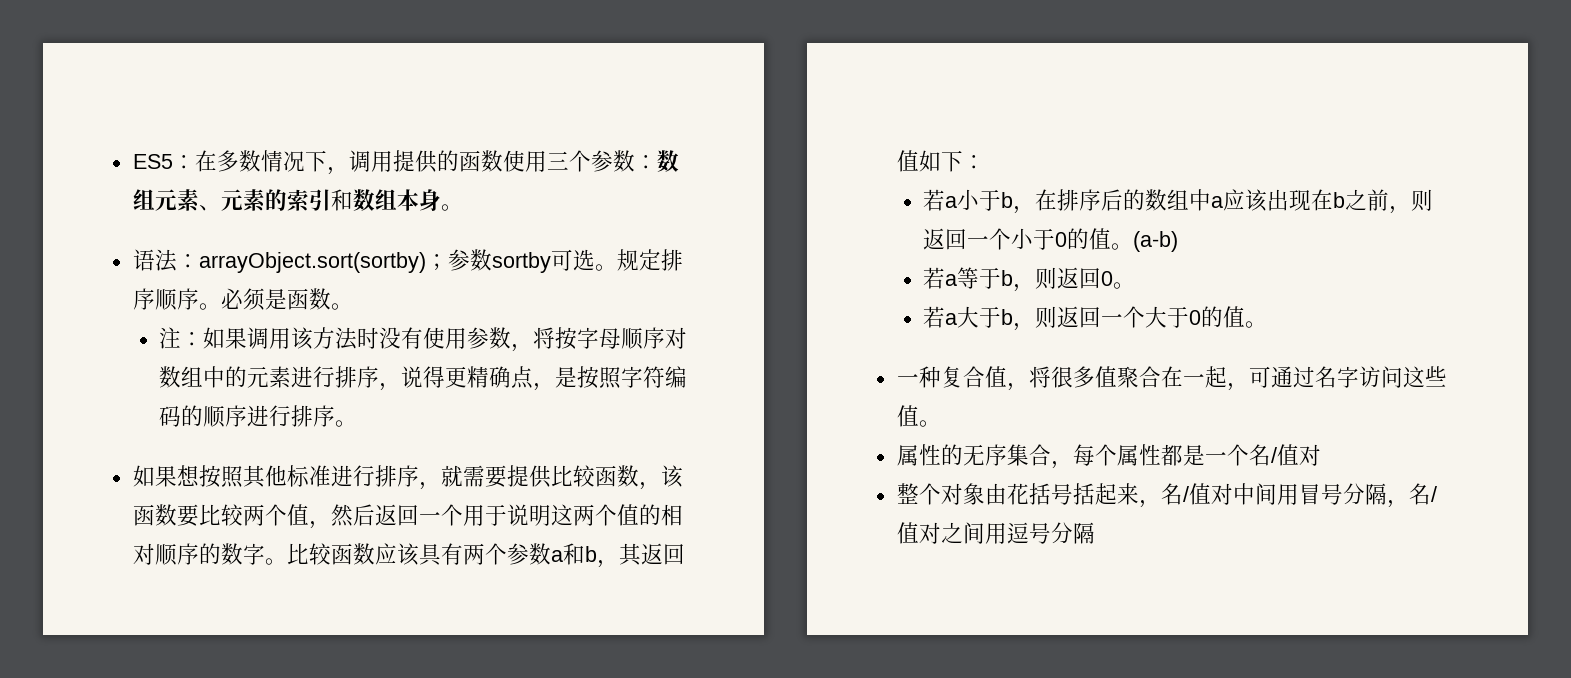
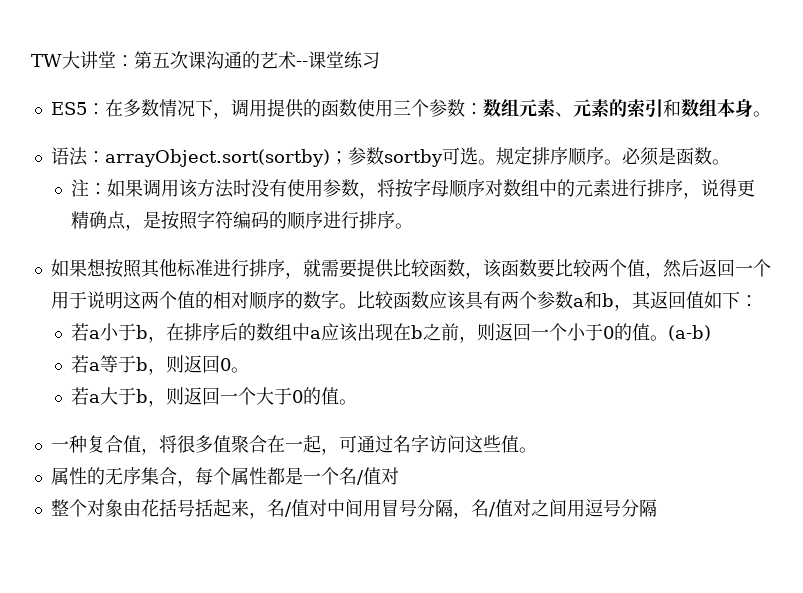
+ TW大讲堂：第五次课沟通的艺术--课堂练习

